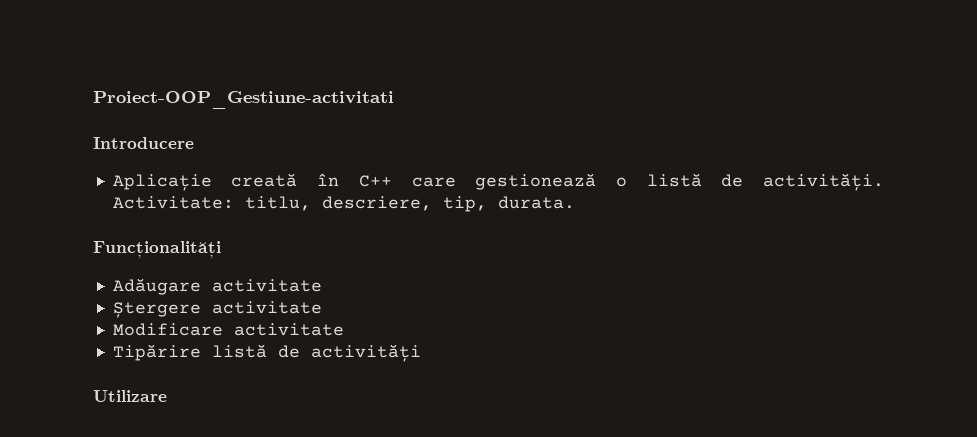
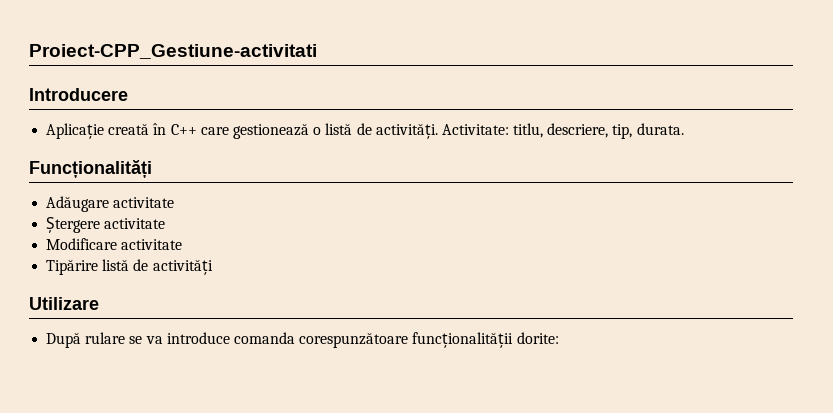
- Proiect-OOP_Gestiune-activitati
+ Proiect-CPP_Gestiune-activitati
+ După rulare se va introduce comanda corespunzătoare funcționalității dorite:

